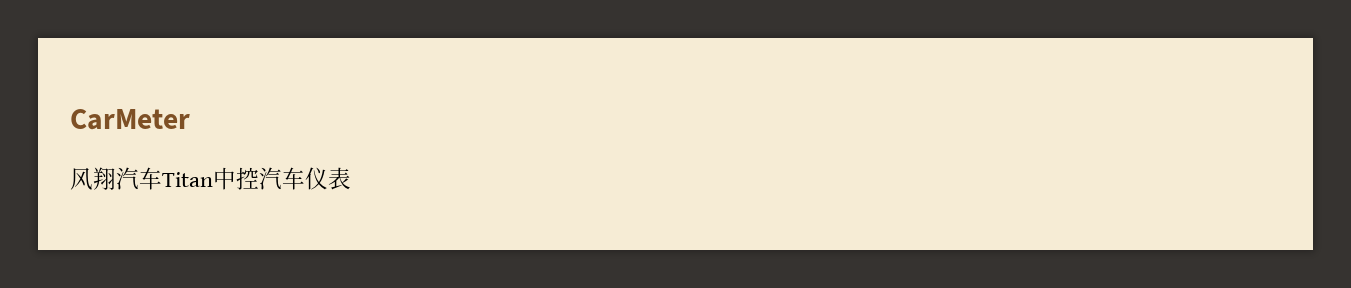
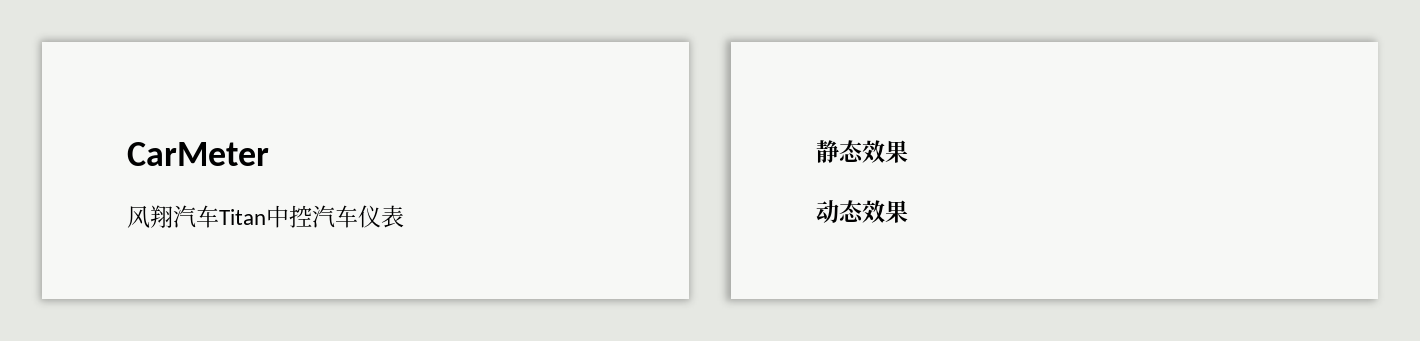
+ 静态效果
+ 动态效果

